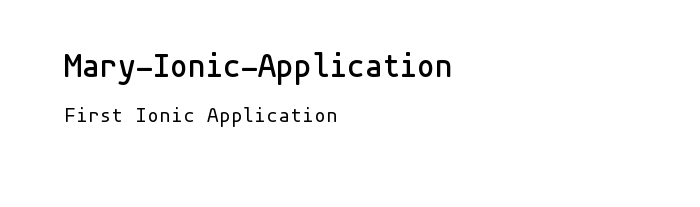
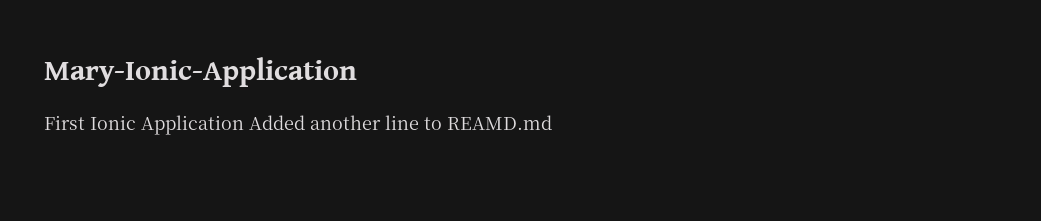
- First Ionic Application
+ First Ionic Application Added another line to REAMD.md

